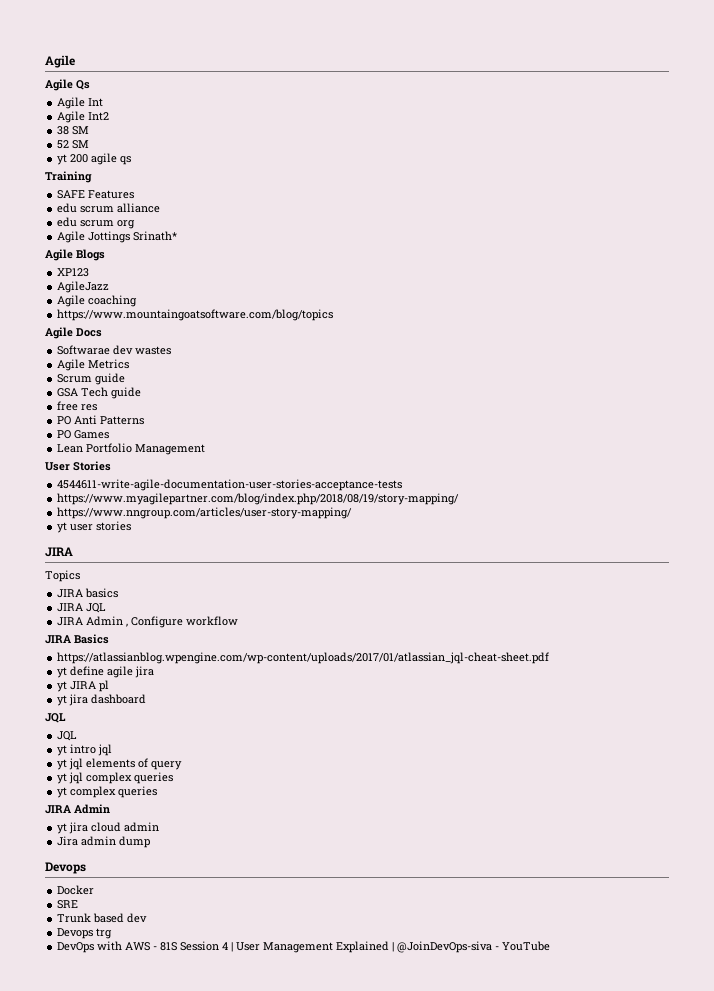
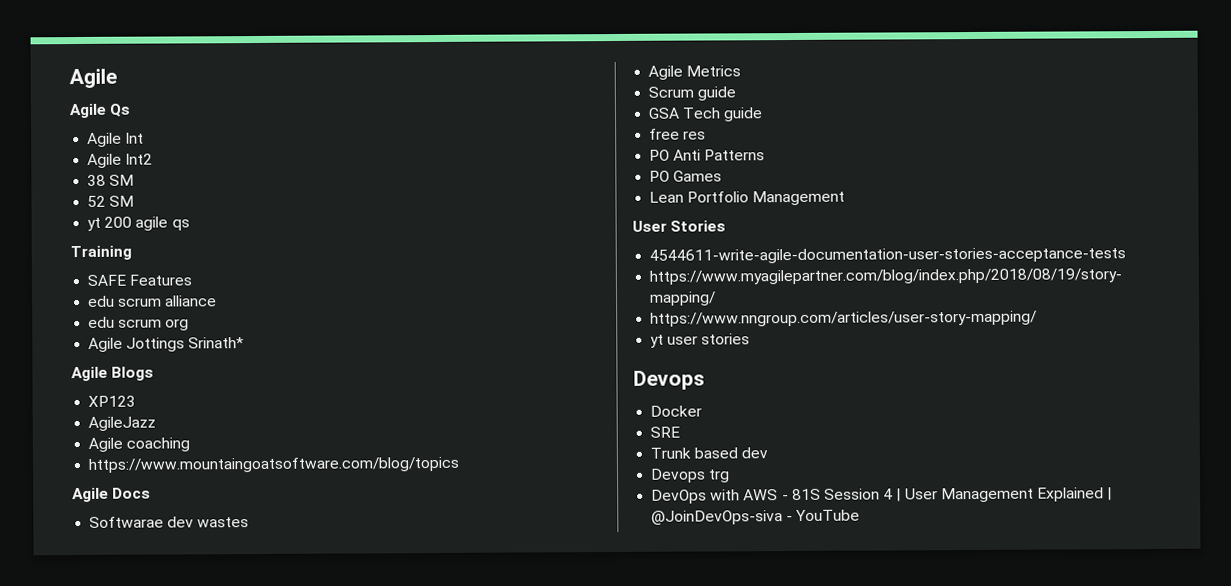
  yt user stories
- JIRA
- Topics
- JIRA basics
- JIRA JQL
- JIRA Admin , Configure workflow
- JIRA Basics
- https://atlassianblog.wpengine.com/wp-content/uploads/2017/01/atlassian_jql-cheat-sheet.pdf
- yt define agile jira
- yt JIRA pl
- yt jira dashboard
- JQL
- JQL
- yt intro jql
- yt jql elements of query
- yt jql complex queries
- yt complex queries
- JIRA Admin
- yt jira cloud admin
- Jira admin dump

